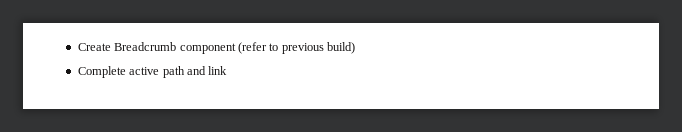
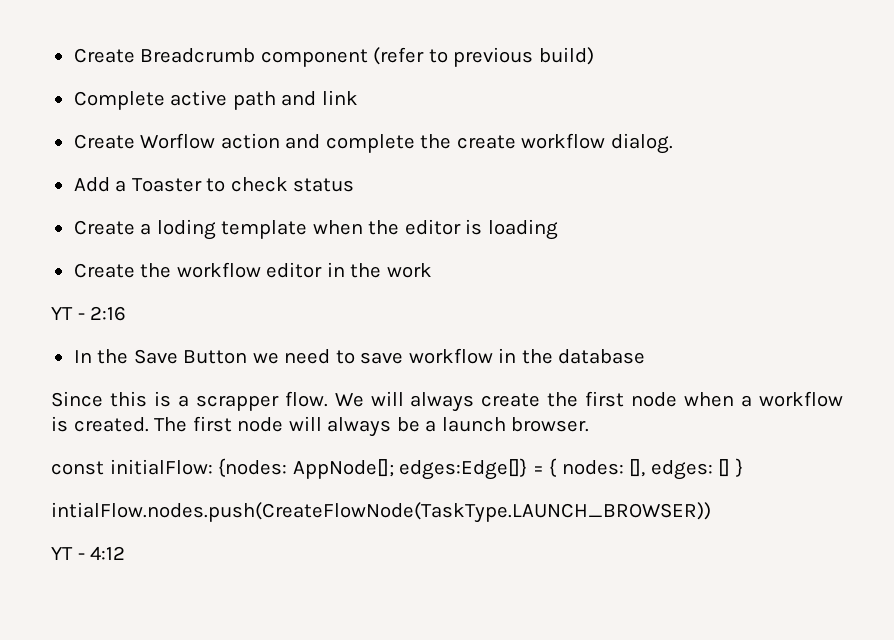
+ Create Worflow action and complete the create workflow dialog.
+ Add a Toaster to check status
+ Create a loding template when the editor is loading
+ Create the workflow editor in the work
+ YT - 2:16
+ In the Save Button we need to save workflow in the database
+ Since this is a scrapper flow. We will always create the first node when a workflow is created. The first node will always be a launch browser.
+ const initialFlow: {nodes: AppNode[]; edges:Edge[]} = { nodes: [], edges: [] }
+ intialFlow.nodes.push(CreateFlowNode(TaskType.LAUNCH_BROWSER))
+ YT - 4:12

